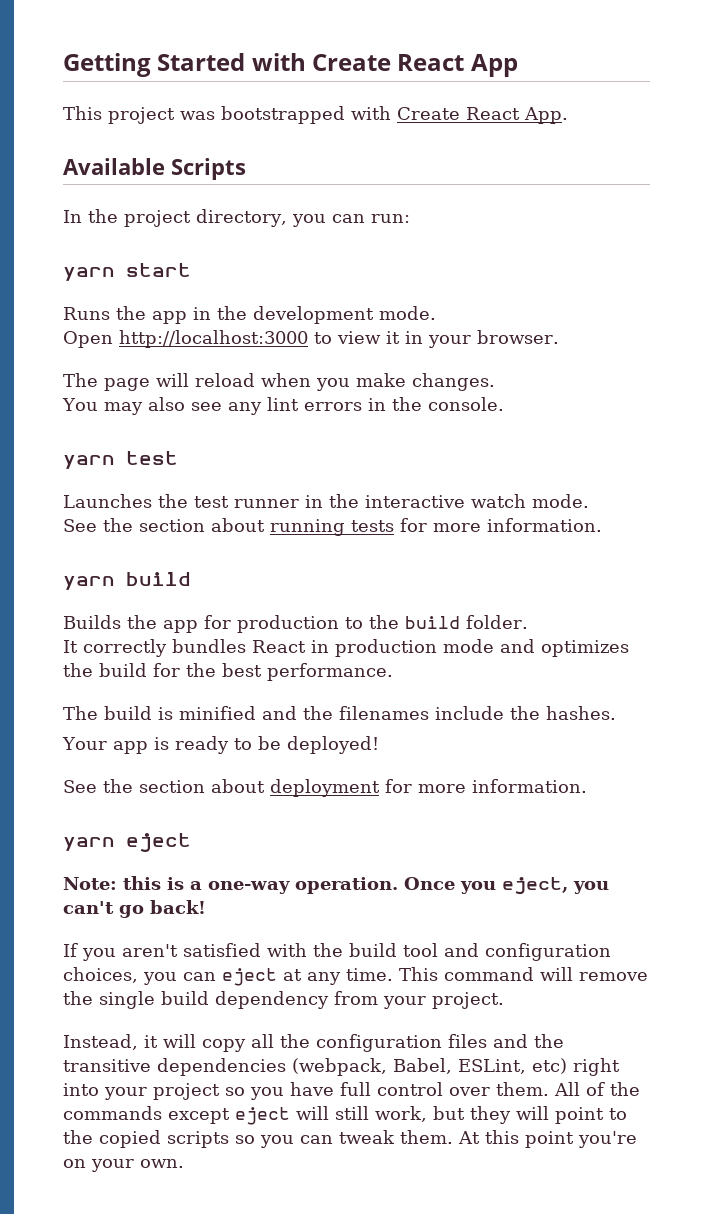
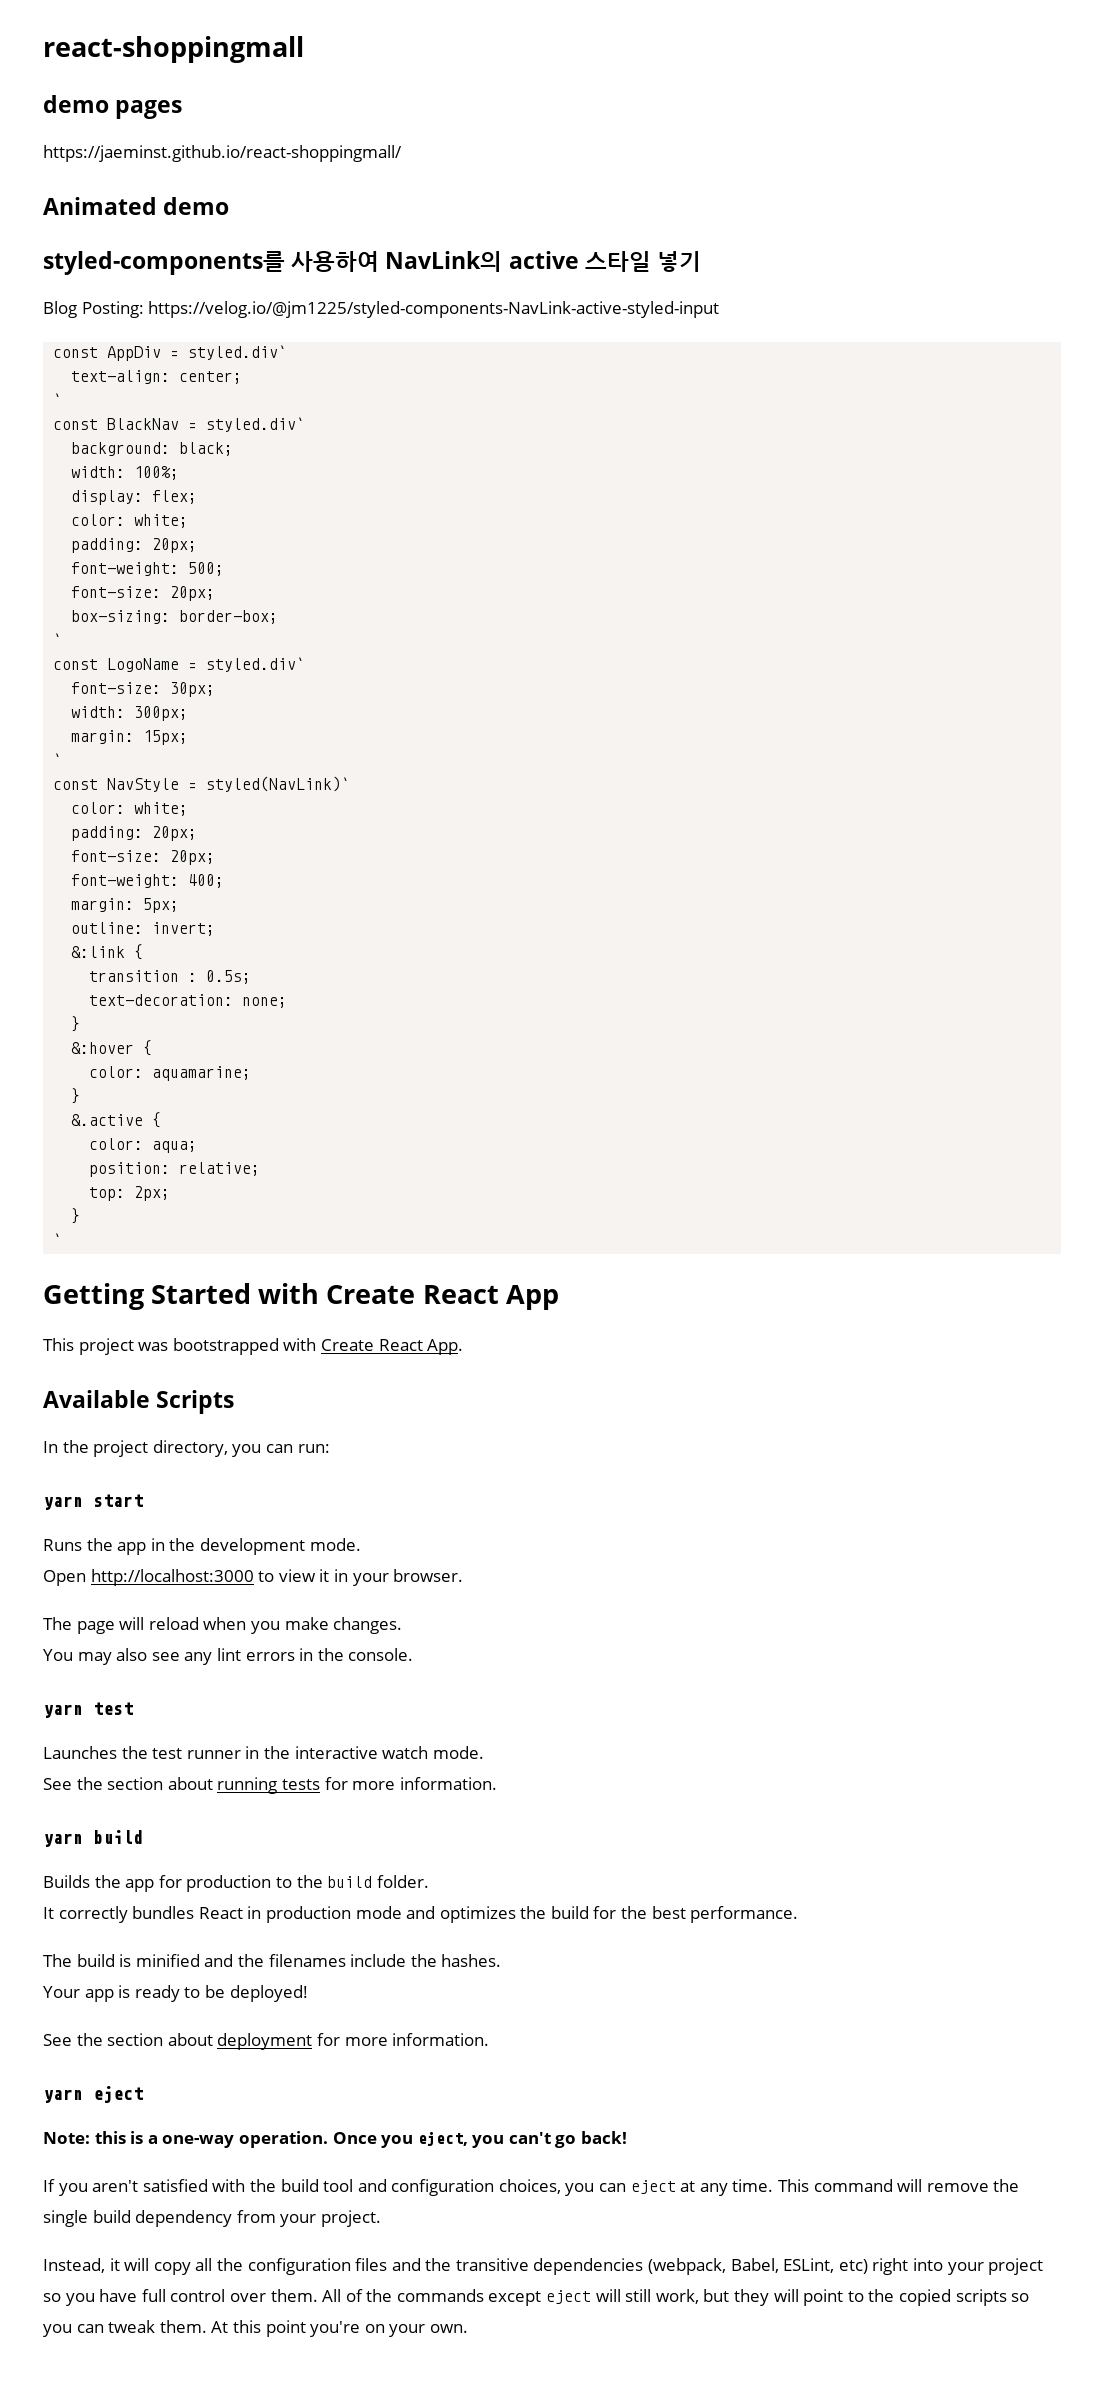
+ react-shoppingmall
+ demo pages
+ https://jaeminst.github.io/react-shoppingmall/
+ Animated demo
+ styled-components를 사용하여 NavLink의 active 스타일 넣기
+ Blog Posting: https://velog.io/@jm1225/styled-components-NavLink-active-styled-input
+ const AppDiv = styled.div`
+ text-align: center;
+ `
+ const BlackNav = styled.div`
+ background: black;
+ width: 100%;
+ display: flex;
+ color: white;
+ padding: 20px;
+ font-weight: 500;
+ font-size: 20px;
+ box-sizing: border-box;
+ `
+ const LogoName = styled.div`
+ font-size: 30px;
+ width: 300px;
+ margin: 15px;
+ `
+ const NavStyle = styled(NavLink)`
+ color: white;
+ padding: 20px;
+ font-size: 20px;
+ font-weight: 400;
+ margin: 5px;
+ outline: invert;
+ &:link {
+ transition : 0.5s;
+ text-decoration: none;
+ }
+ &:hover {
+ color: aquamarine;
+ }
+ &.active {
+ color: aqua;
+ position: relative;
+ top: 2px;
+ }
+ `

